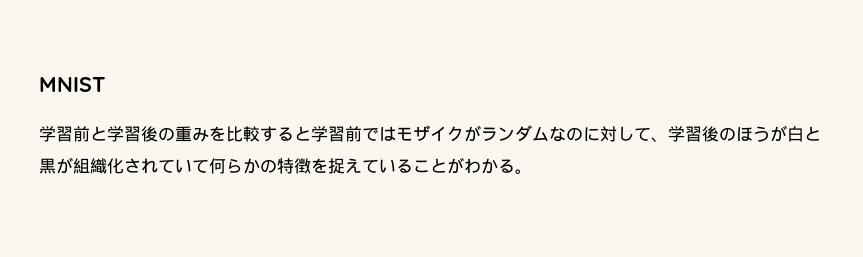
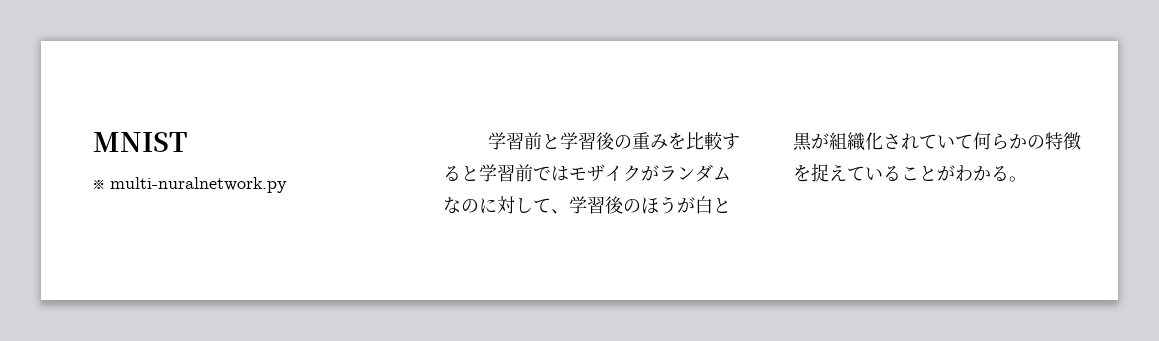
+ ※ multi-nuralnetwork.py

